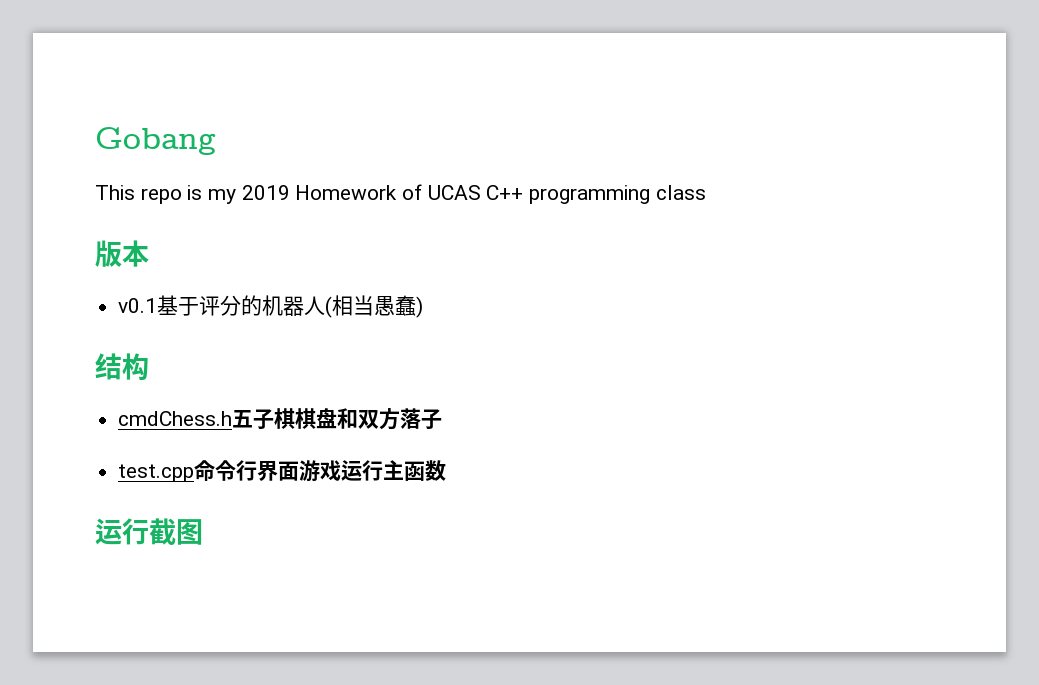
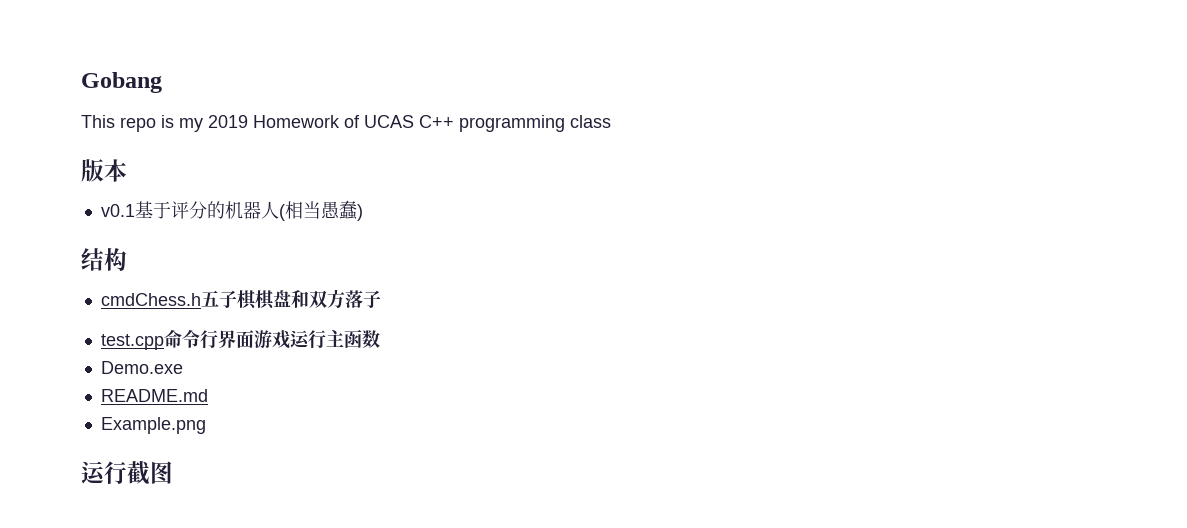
+ Demo.exe
+ README.md
+ Example.png

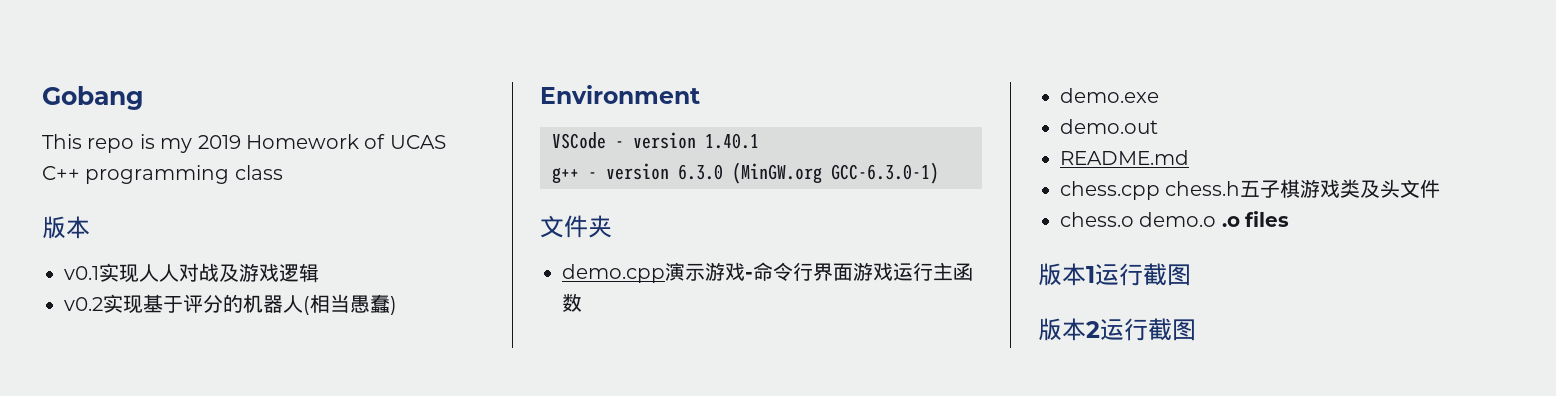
- v0.1基于评分的机器人(相当愚蠢)
+ v0.1实现人人对战及游戏逻辑
+ v0.2实现基于评分的机器人(相当愚蠢)
- 结构
- cmdChess.h五子棋棋盘和双方落子
- test.cpp命令行界面游戏运行主函数
+ Environment
+ VSCode - version 1.40.1
+ g++ - version 6.3.0 (MinGW.org GCC-6.3.0-1)
+ 文件夹
+ demo.cpp演示游戏-命令行界面游戏运行主函数
- Demo.exe
+ demo.exe
+ demo.out
- Example.png
- 运行截图
+ chess.cpp chess.h五子棋游戏类及头文件
+ chess.o demo.o .o files
+ 版本1运行截图
+ 版本2运行截图

